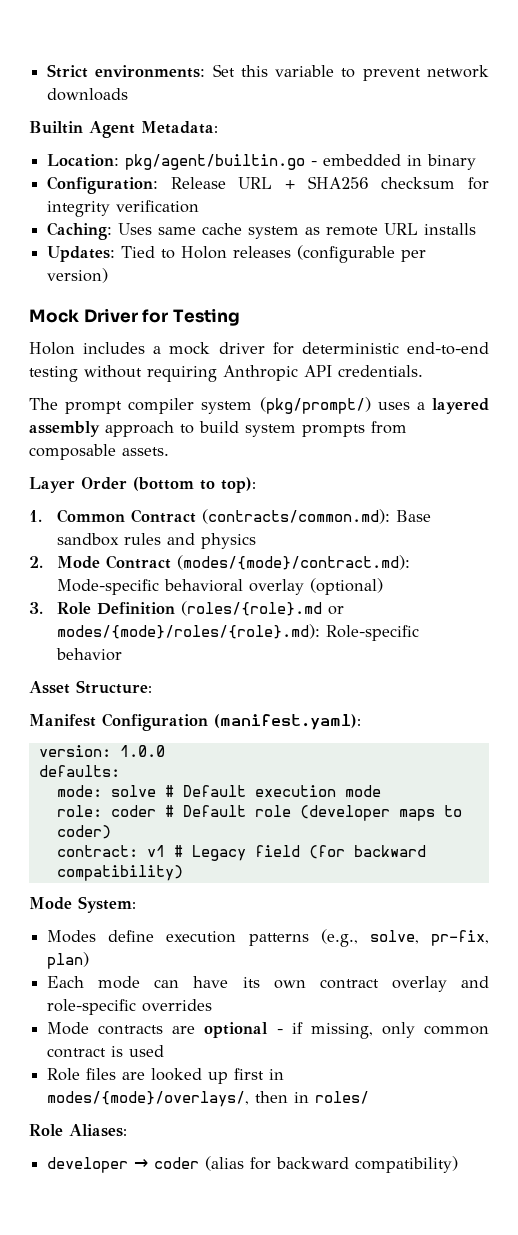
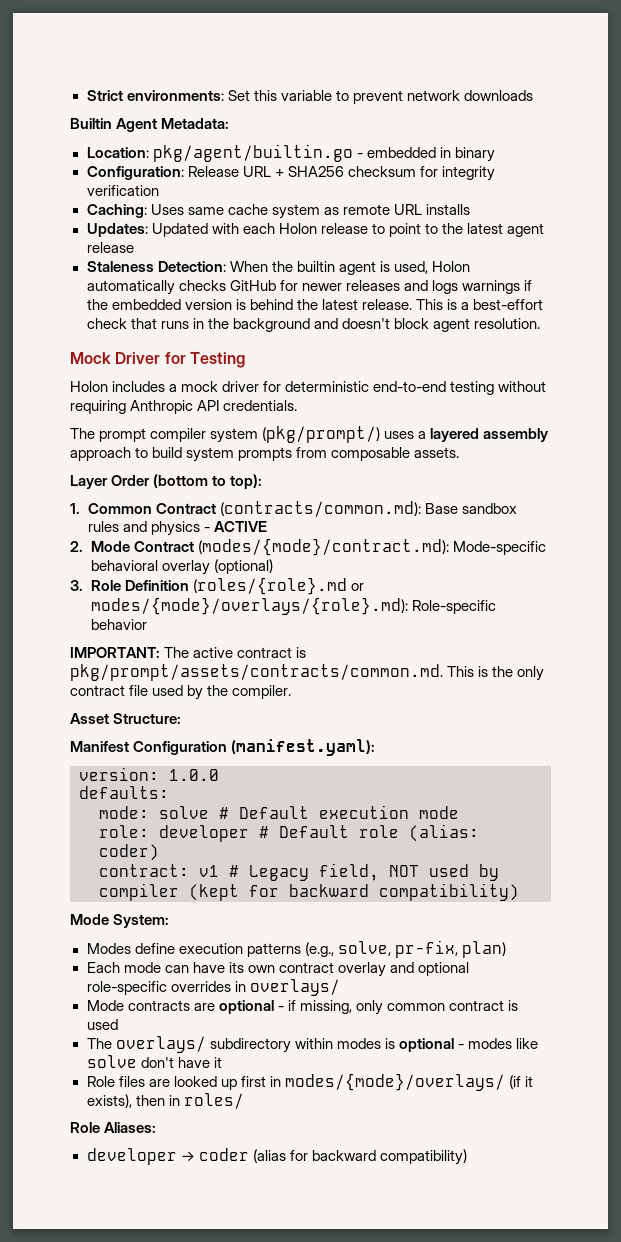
- Updates: Tied to Holon releases (configurable per version)
+ Updates: Updated with each Holon release to point to the latest agent release
+ Staleness Detection: When the builtin agent is used, Holon automatically checks GitHub for newer releases and logs warnings if the embedded version is behind the latest release. This is a best-effort check that runs in the background and doesn't block agent resolution.
- 1. Common Contract (contracts/common.md): Base sandbox rules and physics
+ 1. Common Contract (contracts/common.md): Base sandbox rules and physics - ACTIVE
- 3. Role Definition (roles/{role}.md or modes/{mode}/roles/{role}.md): Role-specific behavior
+ 3. Role Definition (roles/{role}.md or modes/{mode}/overlays/{role}.md): Role-specific behavior
+ IMPORTANT: The active contract is pkg/prompt/assets/contracts/common.md. This is the only contract file used by the compiler.
- role: coder # Default role (developer maps to coder)
+ role: developer # Default role (alias: coder)
- contract: v1 # Legacy field (for backward compatibility)
+ contract: v1 # Legacy field, NOT used by compiler (kept for backward compatibility)
- Each mode can have its own contract overlay and role-specific overrides
+ Each mode can have its own contract overlay and optional role-specific overrides in overlays/
+ The overlays/ subdirectory within modes is optional - modes like solve don't have it
- Role files are looked up first in modes/{mode}/overlays/, then in roles/
+ Role files are looked up first in modes/{mode}/overlays/ (if it exists), then in roles/

